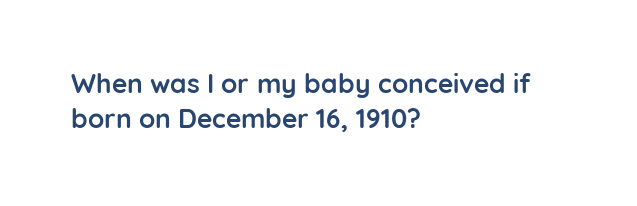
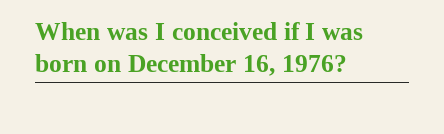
- When was I or my baby conceived if born on December 16, 1910?
+ When was I conceived if I was born on December 16, 1976?

